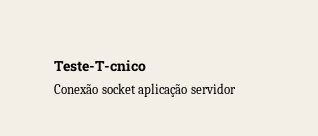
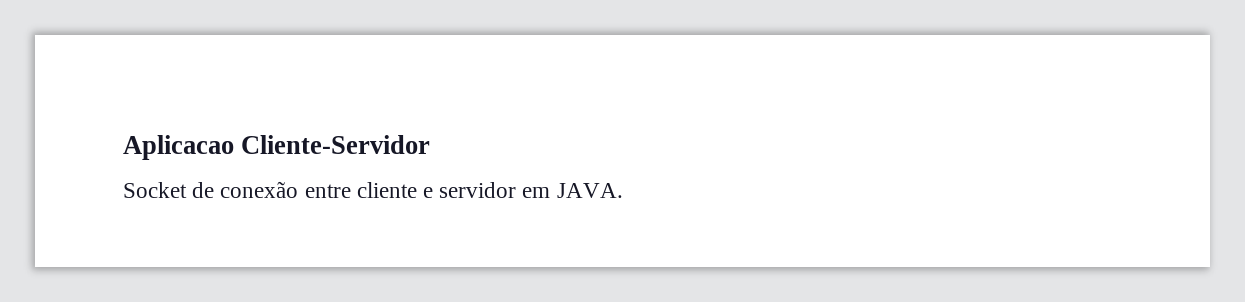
- Teste-T-cnico
- Conexão socket aplicação servidor
+ Aplicacao Cliente-Servidor
+ Socket de conexão entre cliente e servidor em JAVA.

